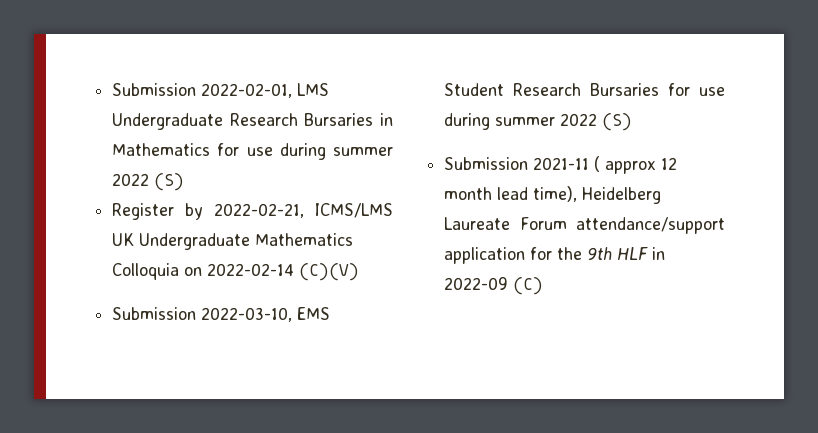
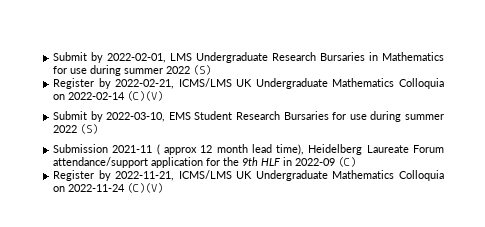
- Submission 2022-02-01, LMS Undergraduate Research Bursaries in Mathematics for use during summer 2022 (S)
+ Submit by 2022-02-01, LMS Undergraduate Research Bursaries in Mathematics for use during summer 2022 (S)
- Submission 2022-03-10, EMS Student Research Bursaries for use during summer 2022 (S)
+ Submit by 2022-03-10, EMS Student Research Bursaries for use during summer 2022 (S)
+ Register by 2022-11-21, ICMS/LMS UK Undergraduate Mathematics Colloquia on 2022-11-24 (C)(V)

